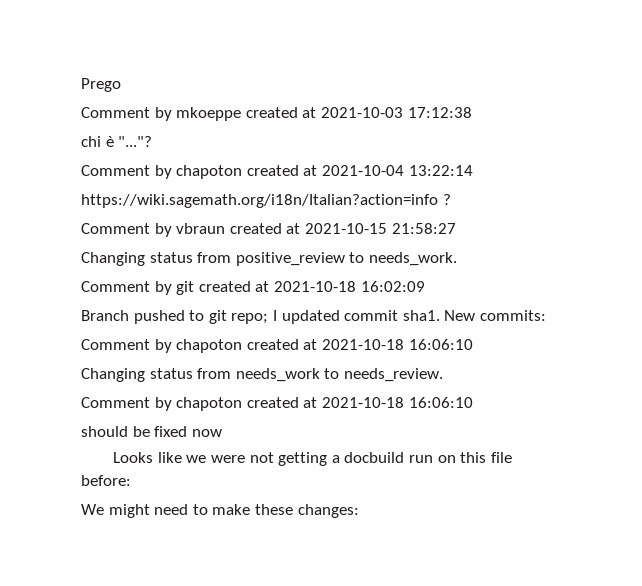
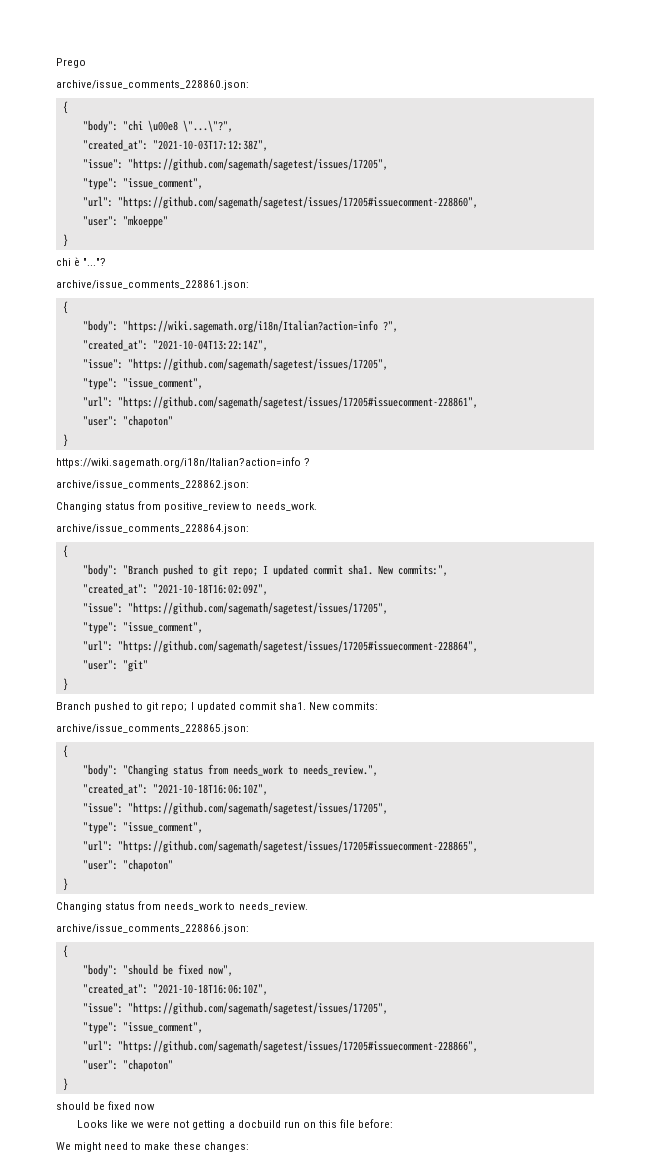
- Comment by mkoeppe created at 2021-10-03 17:12:38
+ archive/issue_comments_228860.json:
+ {
+ "body": "chi \u00e8 \"...\"?",
+ "created_at": "2021-10-03T17:12:38Z",
+ "issue": "https://github.com/sagemath/sagetest/issues/17205",
+ "type": "issue_comment",
+ "url": "https://github.com/sagemath/sagetest/issues/17205#issuecomment-228860",
+ "user": "mkoeppe"
+ }
  chi è "..."?
- Comment by chapoton created at 2021-10-04 13:22:14
+ archive/issue_comments_228861.json:
+ {
+ "body": "https://wiki.sagemath.org/i18n/Italian?action=info ?",
+ "created_at": "2021-10-04T13:22:14Z",
+ "issue": "https://github.com/sagemath/sagetest/issues/17205",
+ "type": "issue_comment",
+ "url": "https://github.com/sagemath/sagetest/issues/17205#issuecomment-228861",
+ "user": "chapoton"
+ }
  https://wiki.sagemath.org/i18n/Italian?action=info ?
- Comment by vbraun created at 2021-10-15 21:58:27
+ archive/issue_comments_228862.json:
- Comment by git created at 2021-10-18 16:02:09
+ archive/issue_comments_228864.json:
+ {
+ "body": "Branch pushed to git repo; I updated commit sha1. New commits:",
+ "created_at": "2021-10-18T16:02:09Z",
+ "issue": "https://github.com/sagemath/sagetest/issues/17205",
+ "type": "issue_comment",
+ "url": "https://github.com/sagemath/sagetest/issues/17205#issuecomment-228864",
+ "user": "git"
+ }
  New commits:
- Comment by chapoton created at 2021-10-18 16:06:10
+ archive/issue_comments_228865.json:
+ {
+ "body": "Changing status from needs_work to needs_review.",
+ "created_at": "2021-10-18T16:06:10Z",
+ "issue": "https://github.com/sagemath/sagetest/issues/17205",
+ "type": "issue_comment",
+ "url": "https://github.com/sagemath/sagetest/issues/17205#issuecomment-228865",
+ "user": "chapoton"
+ }
  Changing status from needs_work to needs_review.
- Comment by chapoton created at 2021-10-18 16:06:10
+ archive/issue_comments_228866.json:
+ {
+ "body": "should be fixed now",
+ "created_at": "2021-10-18T16:06:10Z",
+ "issue": "https://github.com/sagemath/sagetest/issues/17205",
+ "type": "issue_comment",
+ "url": "https://github.com/sagemath/sagetest/issues/17205#issuecomment-228866",
+ "user": "chapoton"
+ }

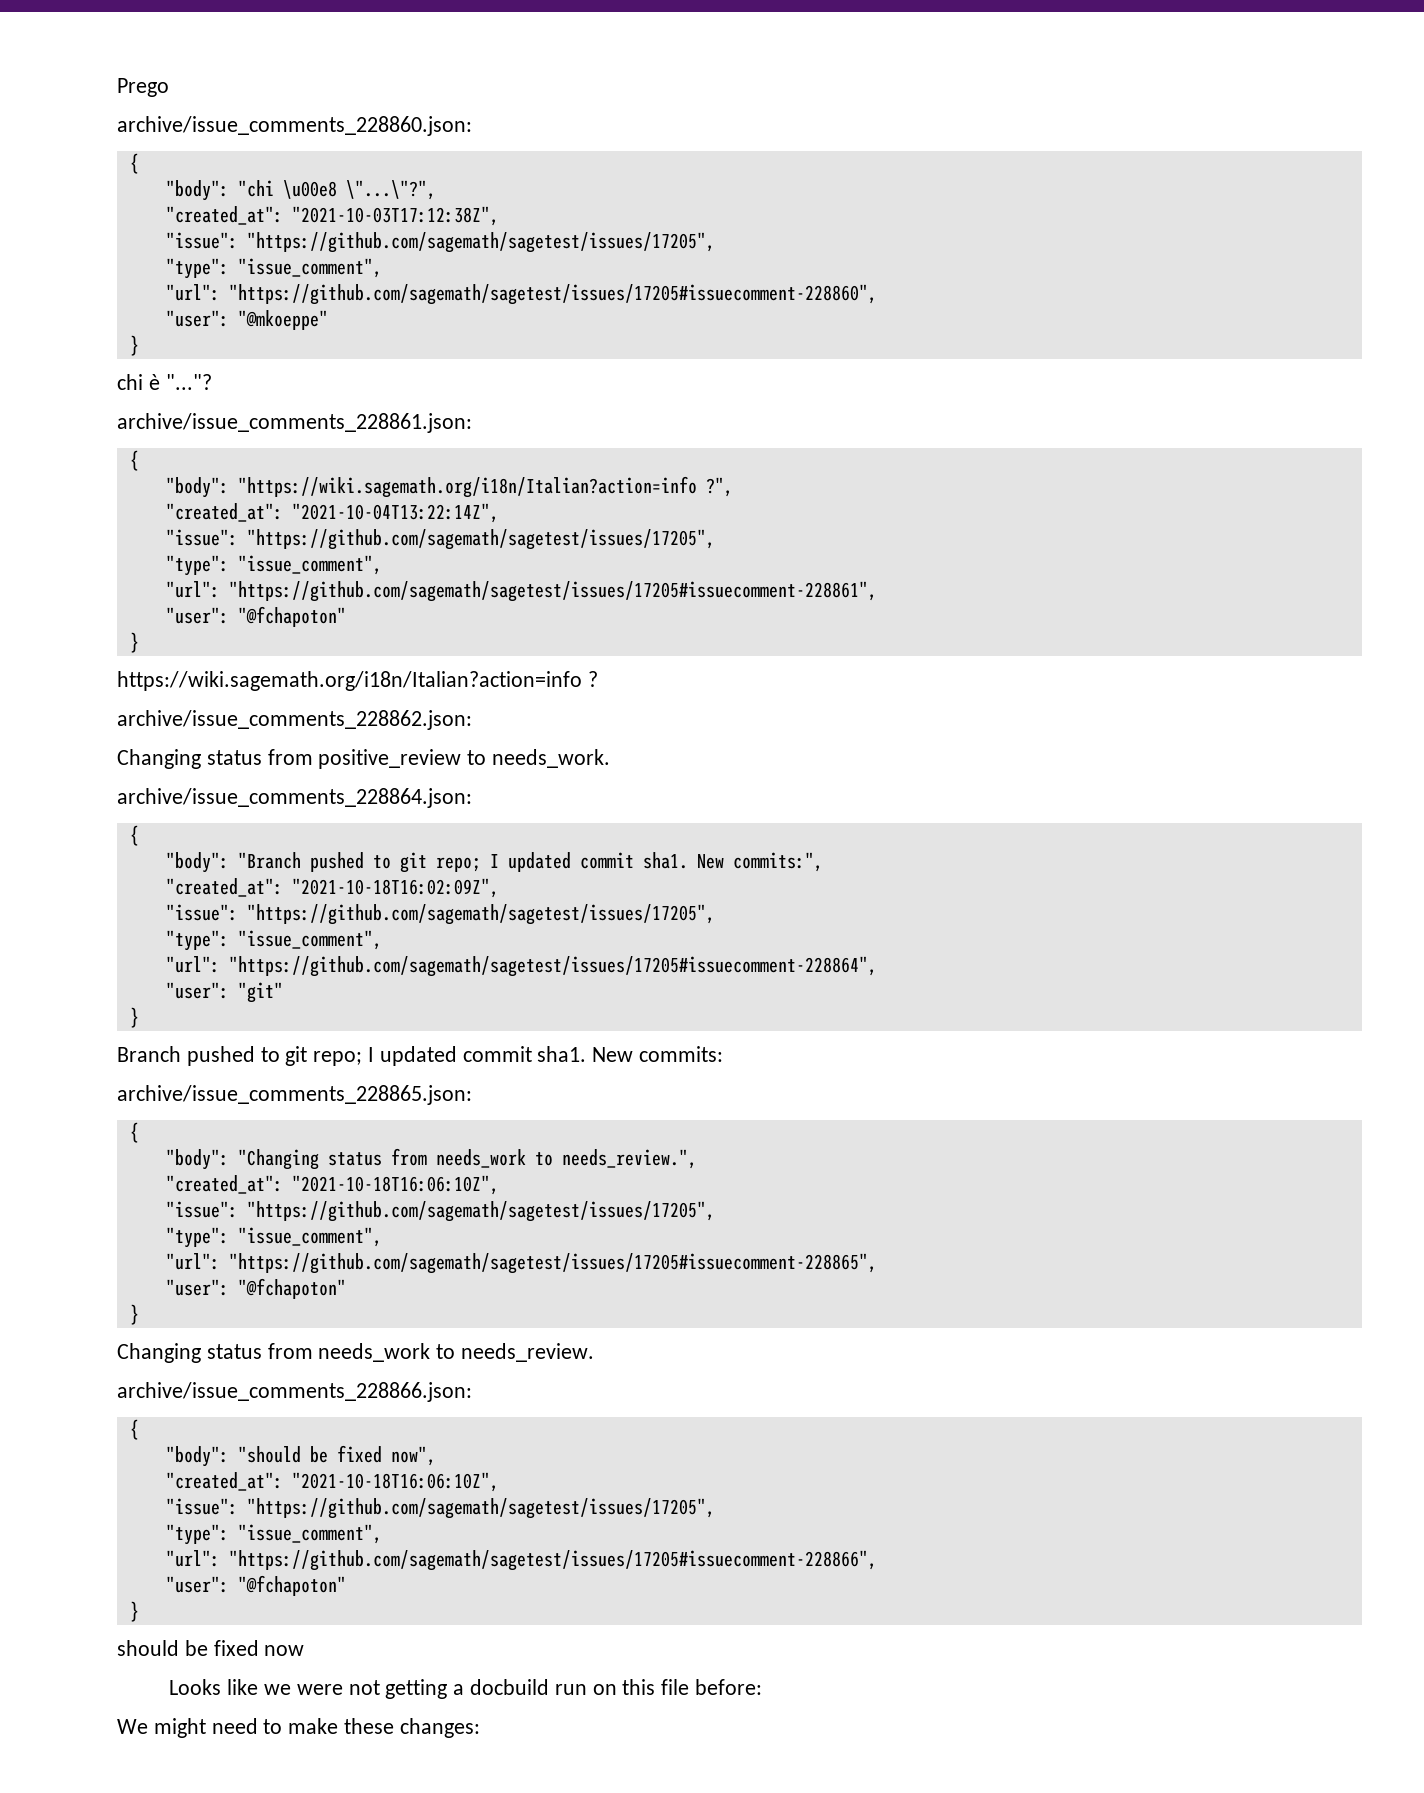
- "user": "mkoeppe"
+ "user": "@mkoeppe"
  "url": "https://github.com/sagemath/sagetest/issues/17205#issuecomment-228861",
- "user": "chapoton"
+ "user": "@fchapoton"
  "url": "https://github.com/sagemath/sagetest/issues/17205#issuecomment-228865",
- "user": "chapoton"
+ "user": "@fchapoton"
  "url": "https://github.com/sagemath/sagetest/issues/17205#issuecomment-228866",
- "user": "chapoton"
+ "user": "@fchapoton"

